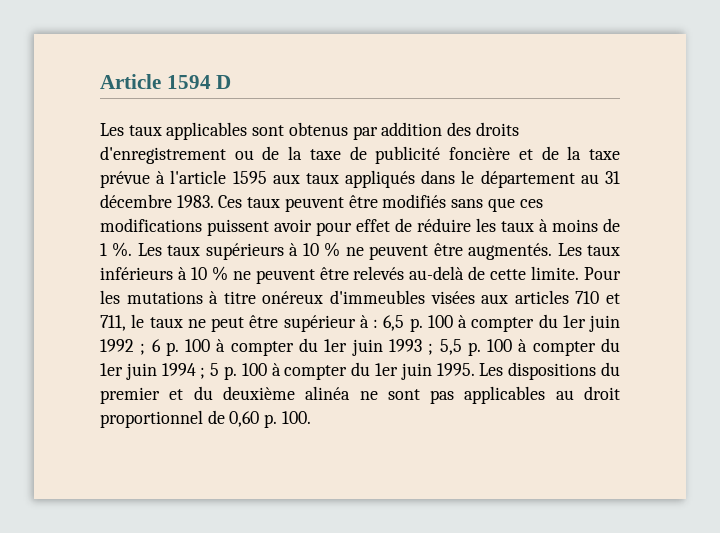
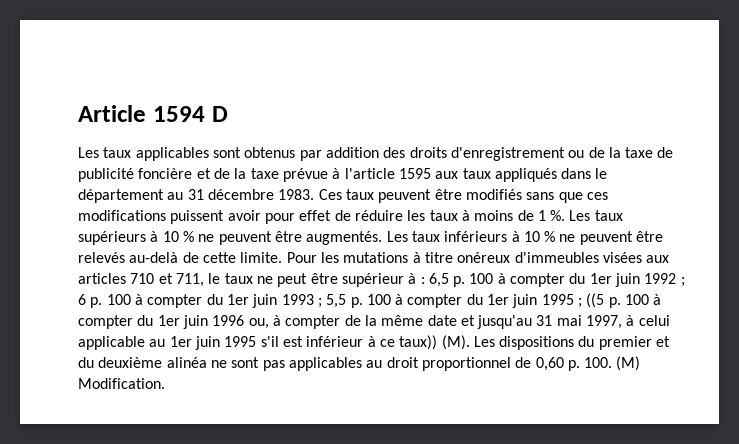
- 5,5 p. 100 à compter du 1er juin 1994 ; 5 p. 100 à compter du 1er juin 1995. Les dispositions du premier et du deuxième alinéa ne sont pas applicables au droit proportionnel de 0,60 p. 100.
+ 5,5 p. 100 à compter du 1er juin 1995 ; ((5 p. 100 à compter du 1er juin 1996 ou, à compter de la même date et jusqu'au 31 mai 1997, à celui applicable au 1er juin 1995 s'il est inférieur à ce taux)) (M). Les dispositions du premier et du deuxième alinéa ne sont pas applicables au droit proportionnel de 0,60 p. 100. (M) Modification.

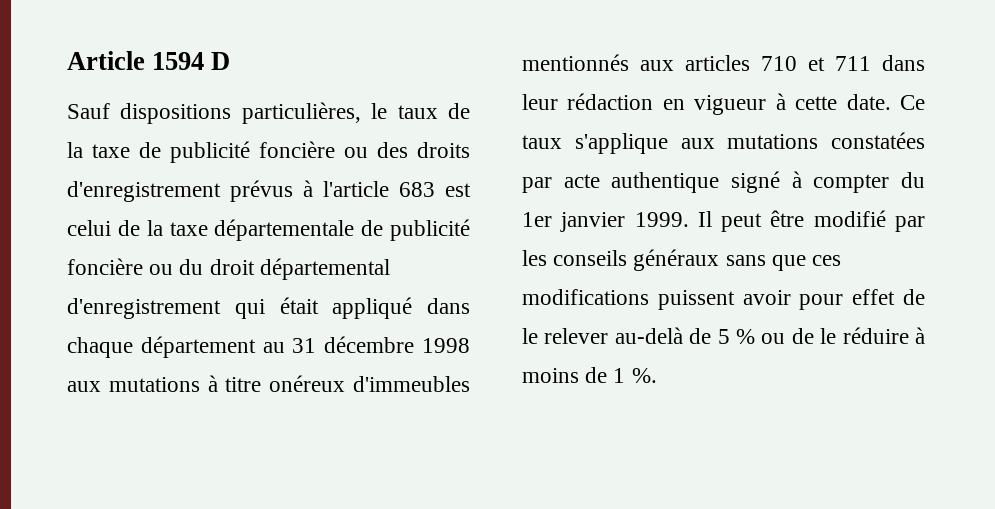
- Les taux applicables sont obtenus par addition des droits d'enregistrement ou de la taxe de publicité foncière et de la taxe prévue à l'article 1595 aux taux appliqués dans le département au 31 décembre 1983. Ces taux peuvent être modifiés sans que ces modifications puissent avoir pour effet de réduire les taux à moins de 1 %. Les taux supérieurs à 10 % ne peuvent être augmentés. Les taux inférieurs à 10 % ne peuvent être relevés au-delà de cette limite. Pour les mutations à titre onéreux d'immeubles visées aux articles 710 et 711, le taux ne peut être supérieur à : 6,5 p. 100 à compter du 1er juin 1992 ; 6 p. 100 à compter du 1er juin 1993 ; 5,5 p. 100 à compter du 1er juin 1995 ; ((5 p. 100 à compter du 1er juin 1996 ou, à compter de la même date et jusqu'au 31 mai 1997, à celui applicable au 1er juin 1995 s'il est inférieur à ce taux)) (M). Les dispositions du premier et du deuxième alinéa ne sont pas applicables au droit proportionnel de 0,60 p. 100. (M) Modification.
+ Sauf dispositions particulières, le taux de la taxe de publicité foncière ou des droits d'enregistrement prévus à l'article 683 est celui de la taxe départementale de publicité foncière ou du droit départemental d'enregistrement qui était appliqué dans chaque département au 31 décembre 1998 aux mutations à titre onéreux d'immeubles mentionnés aux articles 710 et 711 dans leur rédaction en vigueur à cette date. Ce taux s'applique aux mutations constatées par acte authentique signé à compter du 1er janvier 1999. Il peut être modifié par les conseils généraux sans que ces modifications puissent avoir pour effet de le relever au-delà de 5 % ou de le réduire à moins de 1 %.

